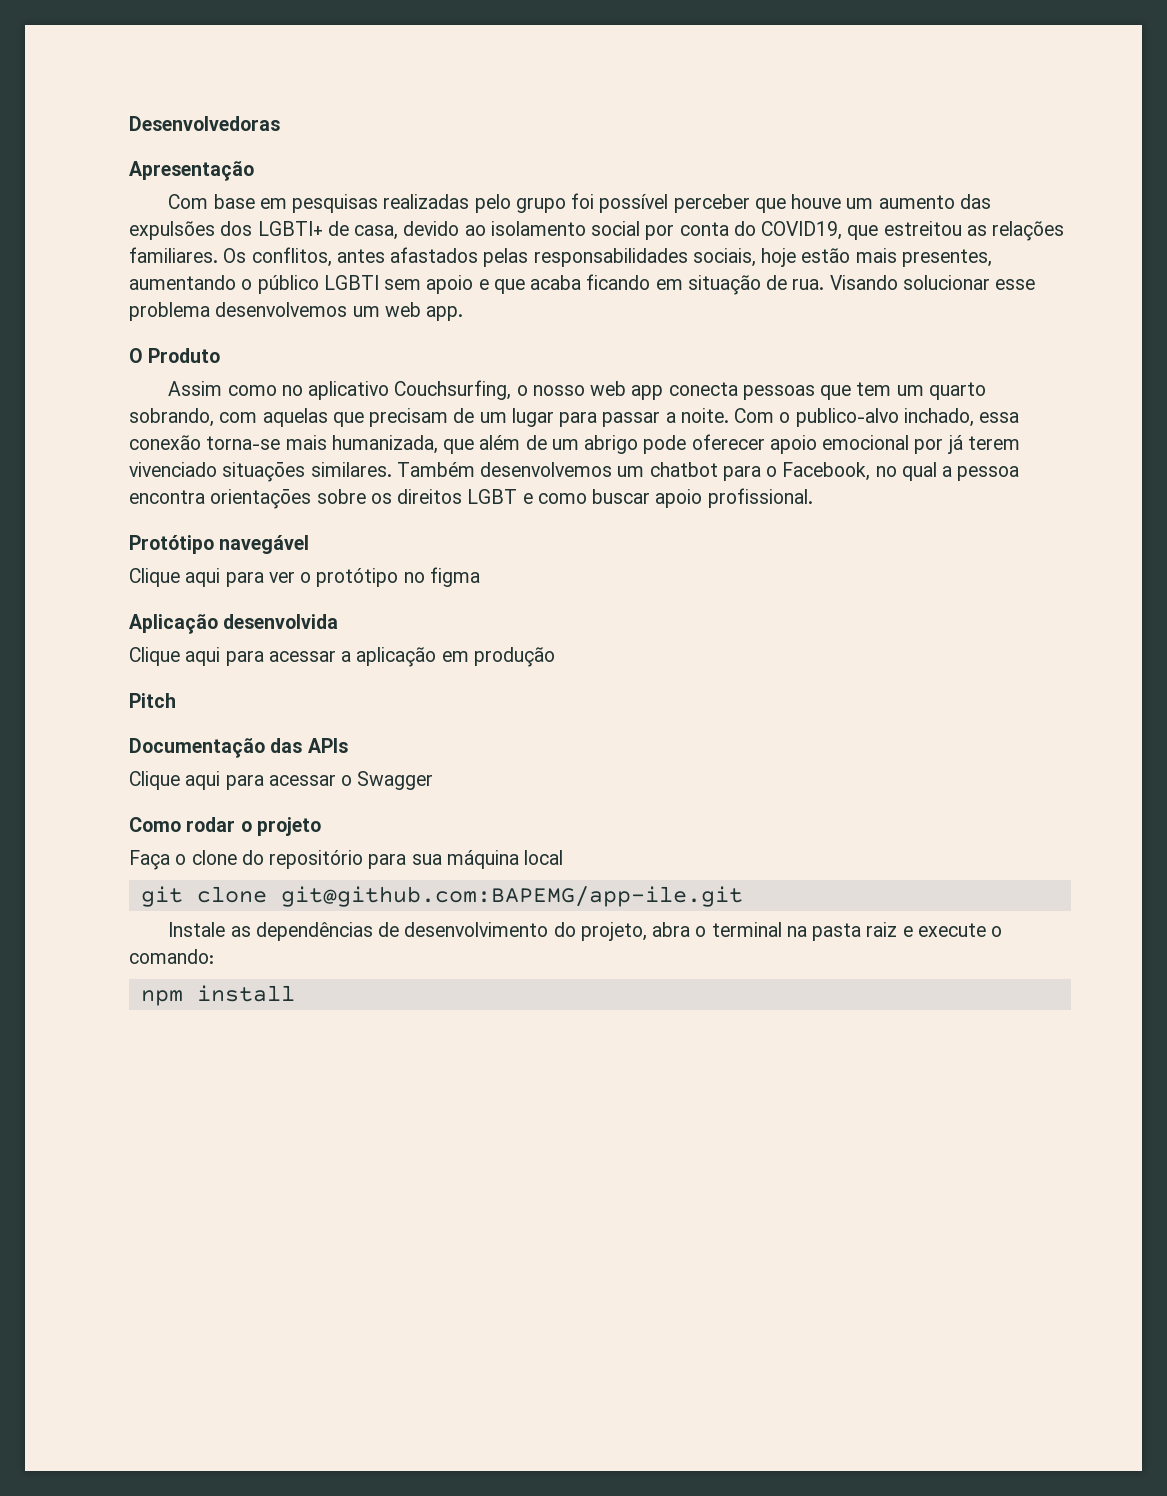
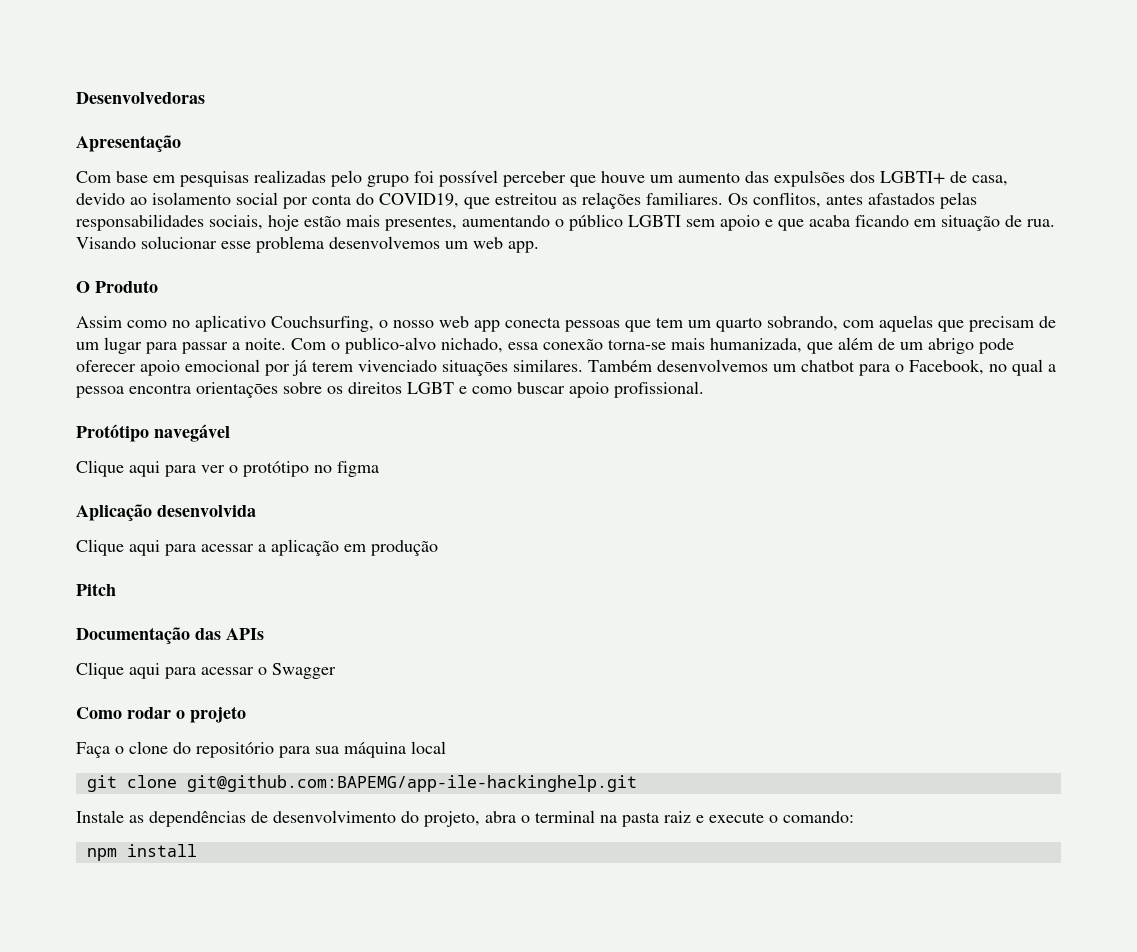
- Com o publico-alvo inchado, essa conexão torna-se mais humanizada, que além de um abrigo pode oferecer apoio emocional por já terem vivenciado situaçōes similares.
+ Com o publico-alvo nichado, essa conexão torna-se mais humanizada, que além de um abrigo pode oferecer apoio emocional por já terem vivenciado situaçōes similares.
- git clone git@github.com:BAPEMG/app-ile.git
+ git clone git@github.com:BAPEMG/app-ile-hackinghelp.git

